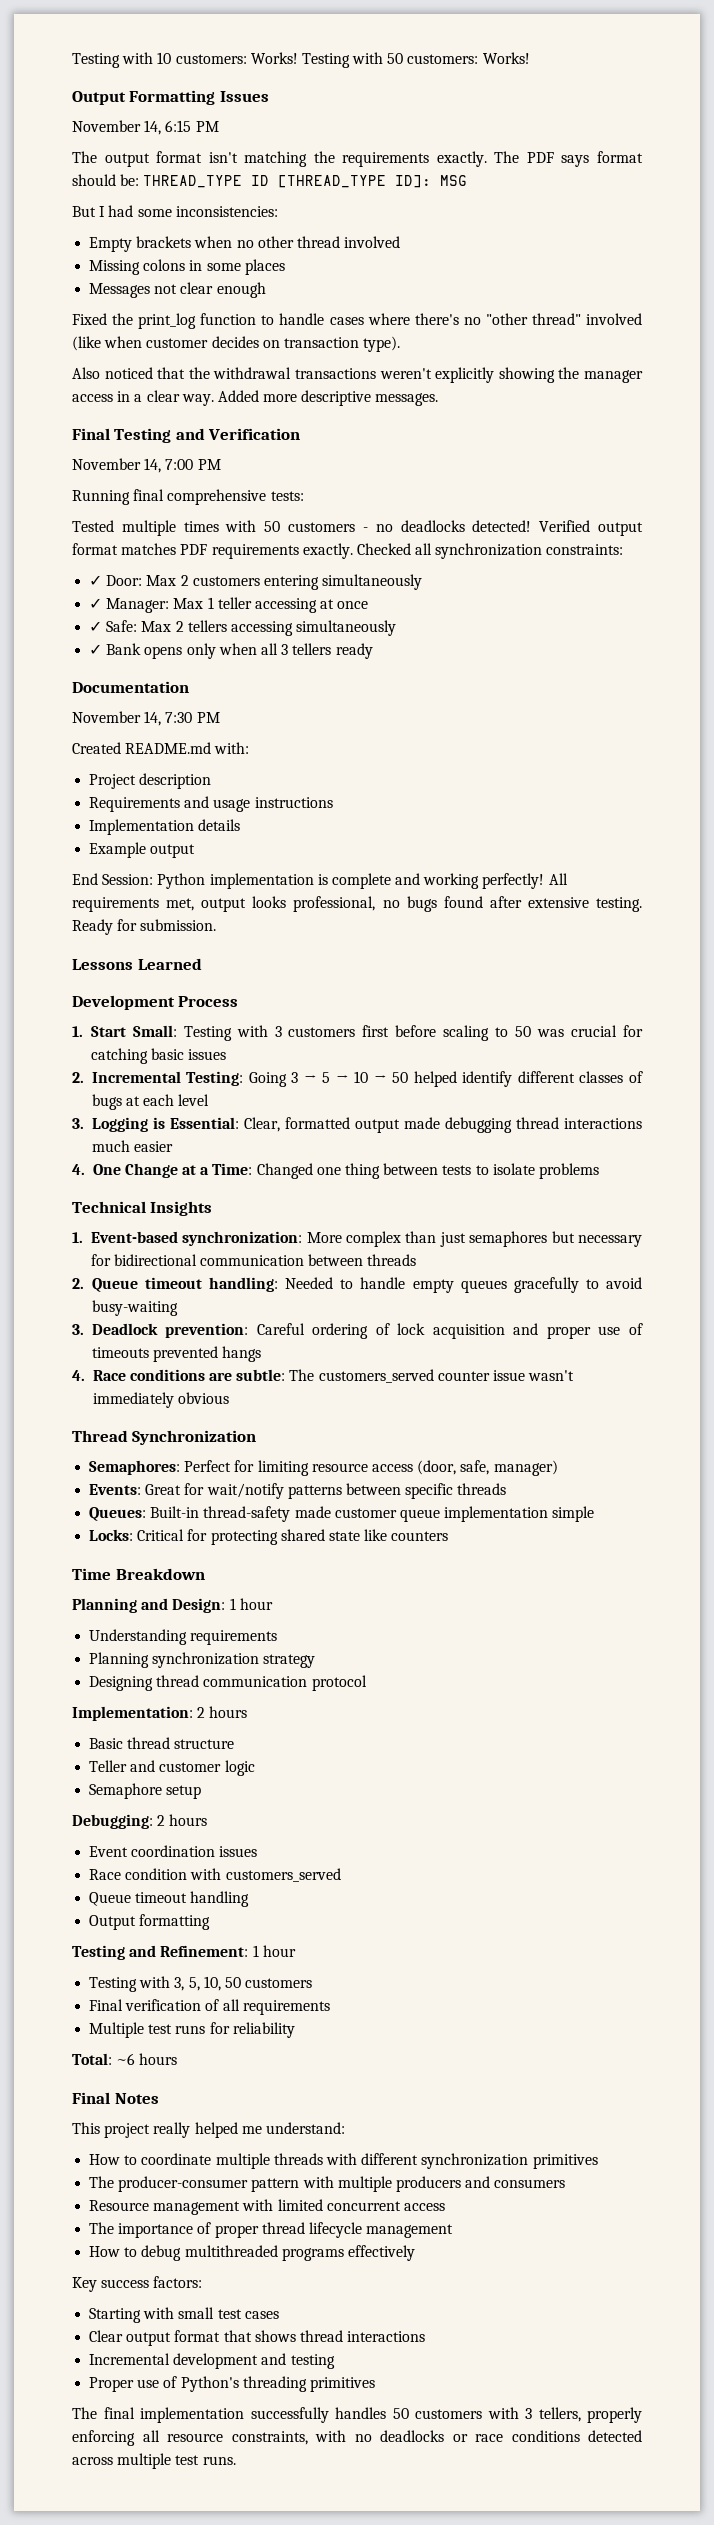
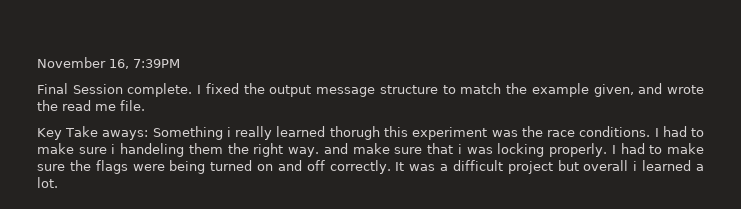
- Testing with 10 customers: Works! Testing with 50 customers: Works!
- Output Formatting Issues
- November 14, 6:15 PM
- The output format isn't matching the requirements exactly. The PDF says format should be: THREAD_TYPE ID [THREAD_TYPE ID]: MSG
- But I had some inconsistencies:
- Empty brackets when no other thread involved
- Missing colons in some places
- Messages not clear enough
- Fixed the print_log function to handle cases where there's no "other thread" involved (like when customer decides on transaction type).
- Also noticed that the withdrawal transactions weren't explicitly showing the manager access in a clear way. Added more descriptive messages.
- Final Testing and Verification
- November 14, 7:00 PM
- Running final comprehensive tests:
- Tested multiple times with 50 customers - no deadlocks detected! Verified output format matches PDF requirements exactly. Checked all synchronization constraints:
- ✓ Door: Max 2 customers entering simultaneously
- ✓ Manager: Max 1 teller accessing at once
- ✓ Safe: Max 2 tellers accessing simultaneously
- ✓ Bank opens only when all 3 tellers ready
- Documentation
- November 14, 7:30 PM
- Created README.md with:
- Project description
- Requirements and usage instructions
- Implementation details
- Example output
- End Session: Python implementation is complete and working perfectly! All requirements met, output looks professional, no bugs found after extensive testing. Ready for submission.
- Lessons Learned
- Development Process
- 1. Start Small: Testing with 3 customers first before scaling to 50 was crucial for catching basic issues
- 2. Incremental Testing: Going 3 → 5 → 10 → 50 helped identify different classes of bugs at each level
- 3. Logging is Essential: Clear, formatted output made debugging thread interactions much easier
- 4. One Change at a Time: Changed one thing between tests to isolate problems
- Technical Insights
- 1. Event-based synchronization: More complex than just semaphores but necessary for bidirectional communication between threads
- 2. Queue timeout handling: Needed to handle empty queues gracefully to avoid busy-waiting
- 3. Deadlock prevention: Careful ordering of lock acquisition and proper use of timeouts prevented hangs
- 4. Race conditions are subtle: The customers_served counter issue wasn't immediately obvious
- Thread Synchronization
- Semaphores: Perfect for limiting resource access (door, safe, manager)
- Events: Great for wait/notify patterns between specific threads
- Queues: Built-in thread-safety made customer queue implementation simple
- Locks: Critical for protecting shared state like counters
- Time Breakdown
- Planning and Design: 1 hour
- Understanding requirements
- Planning synchronization strategy
- Designing thread communication protocol
- Implementation: 2 hours
- Basic thread structure
- Teller and customer logic
- Semaphore setup
- Debugging: 2 hours
- Event coordination issues
- Race condition with customers_served
- Queue timeout handling
- Output formatting
- Testing and Refinement: 1 hour
- Testing with 3, 5, 10, 50 customers
- Final verification of all requirements
- Multiple test runs for reliability
- Total: ~6 hours
- Final Notes
- This project really helped me understand:
- How to coordinate multiple threads with different synchronization primitives
- The producer-consumer pattern with multiple producers and consumers
- Resource management with limited concurrent access
- The importance of proper thread lifecycle management
- How to debug multithreaded programs effectively
- Key success factors:
- Starting with small test cases
- Clear output format that shows thread interactions
- Incremental development and testing
- Proper use of Python's threading primitives
- The final implementation successfully handles 50 customers with 3 tellers, properly enforcing all resource constraints, with no deadlocks or race conditions detected across multiple test runs.
+ November 16, 7:39PM
+ Final Session complete. I fixed the output message structure to match the example given, and wrote the read me file.
+ Key Take aways: Something i really learned thorugh this experiment was the race conditions. I had to make sure i handeling them the right way. and make sure that i was locking properly. I had to make sure the flags were being turned on and off correctly. It was a difficult project but overall i learned a lot.

